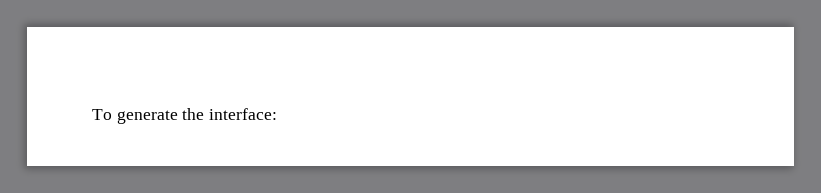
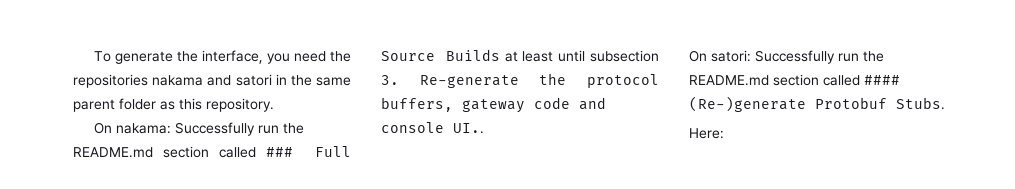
- To generate the interface:
+ To generate the interface, you need the repositories nakama and satori in the same parent folder as this repository.
+ On nakama: Successfully run the README.md section called ### Full Source Builds at least until subsection 3. Re-generate the protocol buffers, gateway code and console UI..
+ On satori: Successfully run the README.md section called #### (Re-)generate Protobuf Stubs.
+ Here:

